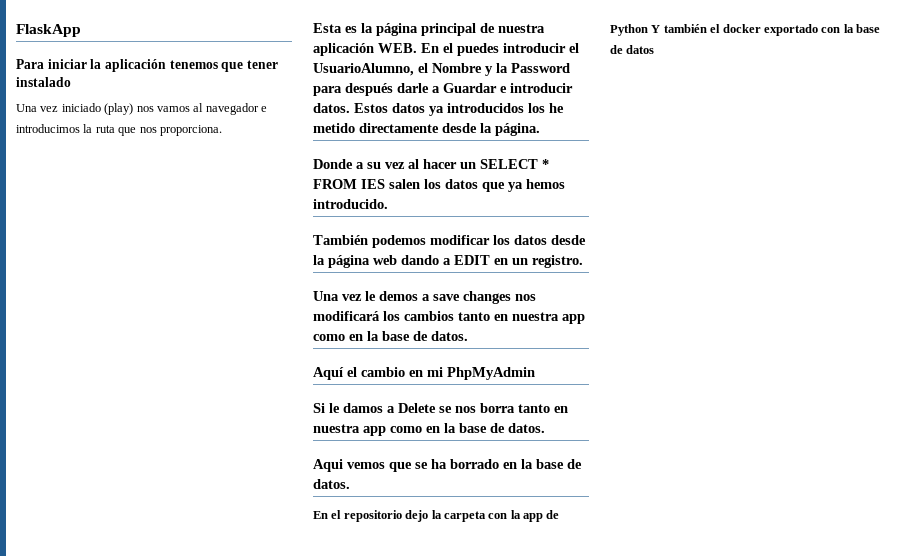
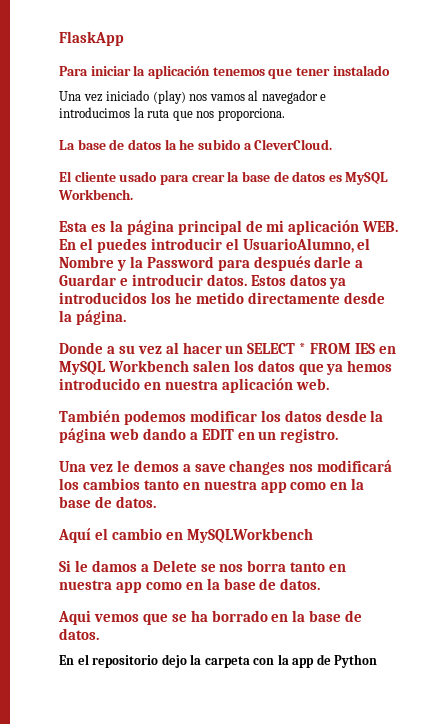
+ La base de datos la he subido a CleverCloud.
+ El cliente usado para crear la base de datos es MySQL Workbench.
- Esta es la página principal de nuestra aplicación WEB. En el puedes introducir el UsuarioAlumno, el Nombre y la Password para después darle a Guardar e introducir datos.
+ Esta es la página principal de mi aplicación WEB. En el puedes introducir el UsuarioAlumno, el Nombre y la Password para después darle a Guardar e introducir datos.
- Donde a su vez al hacer un SELECT * FROM IES salen los datos que ya hemos introducido.
+ Donde a su vez al hacer un SELECT * FROM IES en MySQL Workbench salen los datos que ya hemos introducido en nuestra aplicación web.
- Aquí el cambio en mi PhpMyAdmin
+ Aquí el cambio en MySQLWorkbench
- En el repositorio dejo la carpeta con la app de Python Y también el docker exportado con la base de datos
+ En el repositorio dejo la carpeta con la app de Python

